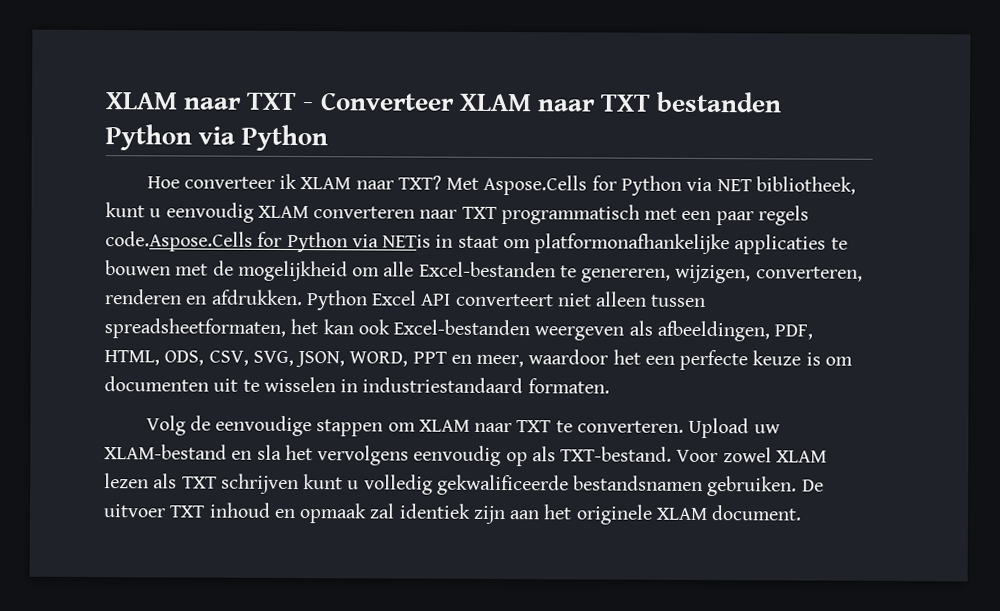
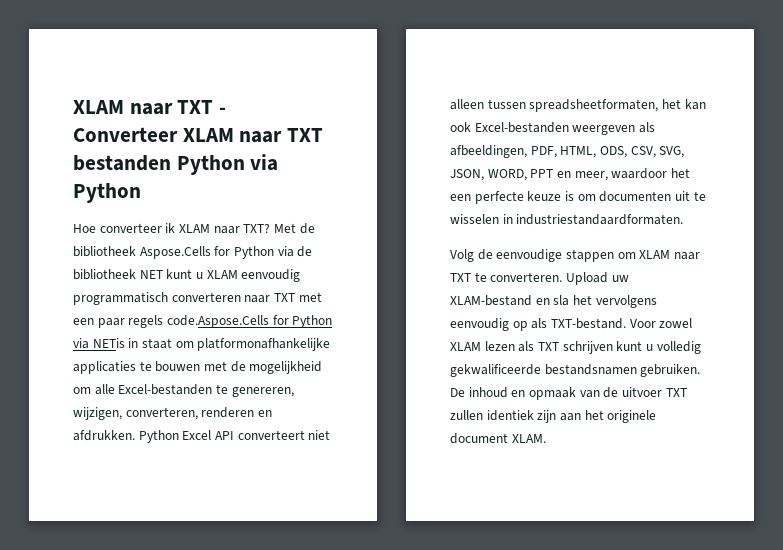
- Met Aspose.Cells for Python via NET bibliotheek, kunt u eenvoudig XLAM converteren naar TXT programmatisch met een paar regels code.Aspose.Cells for Python via NETis in staat om platformonafhankelijke applicaties te bouwen met de mogelijkheid om alle Excel-bestanden te genereren, wijzigen, converteren, renderen en afdrukken.
+ Met de bibliotheek Aspose.Cells for Python via de bibliotheek NET kunt u XLAM eenvoudig programmatisch converteren naar TXT met een paar regels code.Aspose.Cells for Python via NETis in staat om platformonafhankelijke applicaties te bouwen met de mogelijkheid om alle Excel-bestanden te genereren, wijzigen, converteren, renderen en afdrukken.
- Python Excel API converteert niet alleen tussen spreadsheetformaten, het kan ook Excel-bestanden weergeven als afbeeldingen, PDF, HTML, ODS, CSV, SVG, JSON, WORD, PPT en meer, waardoor het een perfecte keuze is om documenten uit te wisselen in industriestandaard formaten.
+ Python Excel API converteert niet alleen tussen spreadsheetformaten, het kan ook Excel-bestanden weergeven als afbeeldingen, PDF, HTML, ODS, CSV, SVG, JSON, WORD, PPT en meer, waardoor het een perfecte keuze is om documenten uit te wisselen in industriestandaardformaten.
- De uitvoer TXT inhoud en opmaak zal identiek zijn aan het originele XLAM document.
+ De inhoud en opmaak van de uitvoer TXT zullen identiek zijn aan het originele document XLAM.

